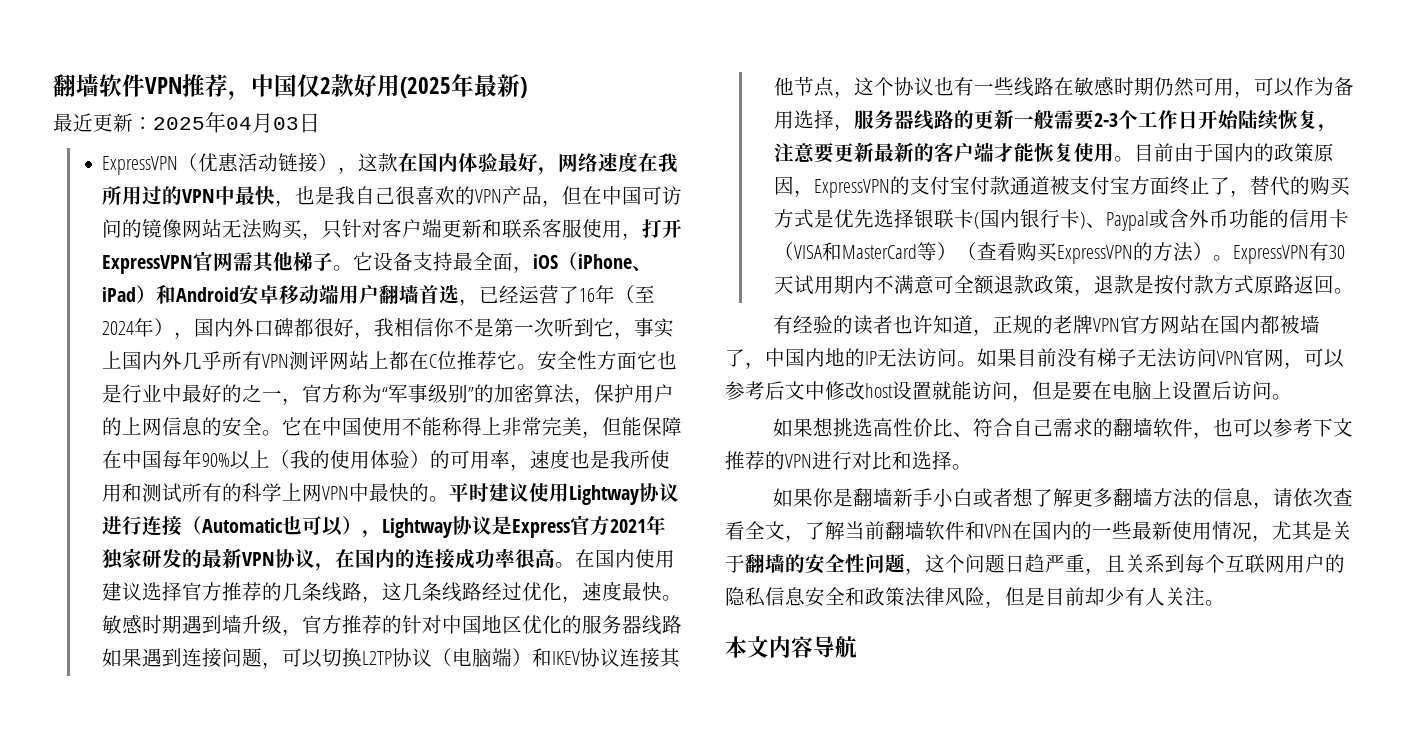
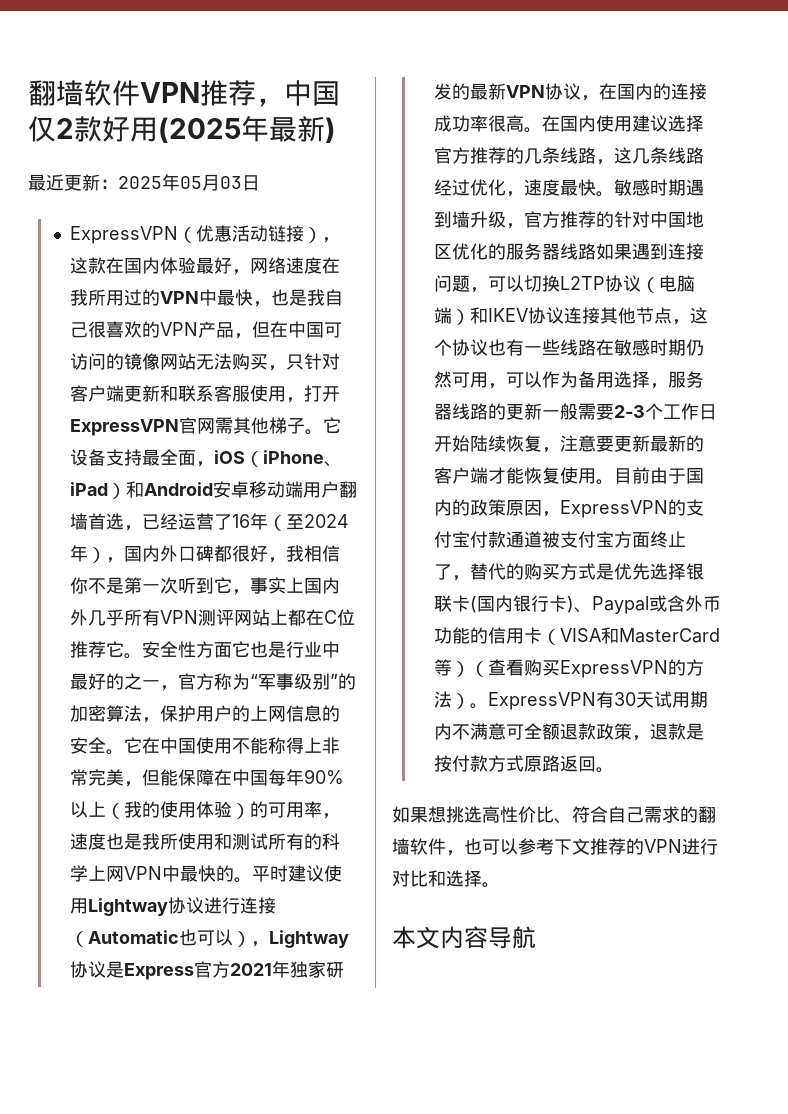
- 最近更新：2025年04月03日
+ 最近更新：2025年05月03日
- 有经验的读者也许知道，正规的老牌VPN官方网站在国内都被墙了，中国内地的IP无法访问。如果目前没有梯子无法访问VPN官网，可以参考后文中修改host设置就能访问，但是要在电脑上设置后访问。
- 如果你是翻墙新手小白或者想了解更多翻墙方法的信息，请依次查看全文，了解当前翻墙软件和VPN在国内的一些最新使用情况，尤其是关于翻墙的安全性问题，这个问题日趋严重，且关系到每个互联网用户的隐私信息安全和政策法律风险，但是目前却少有人关注。

